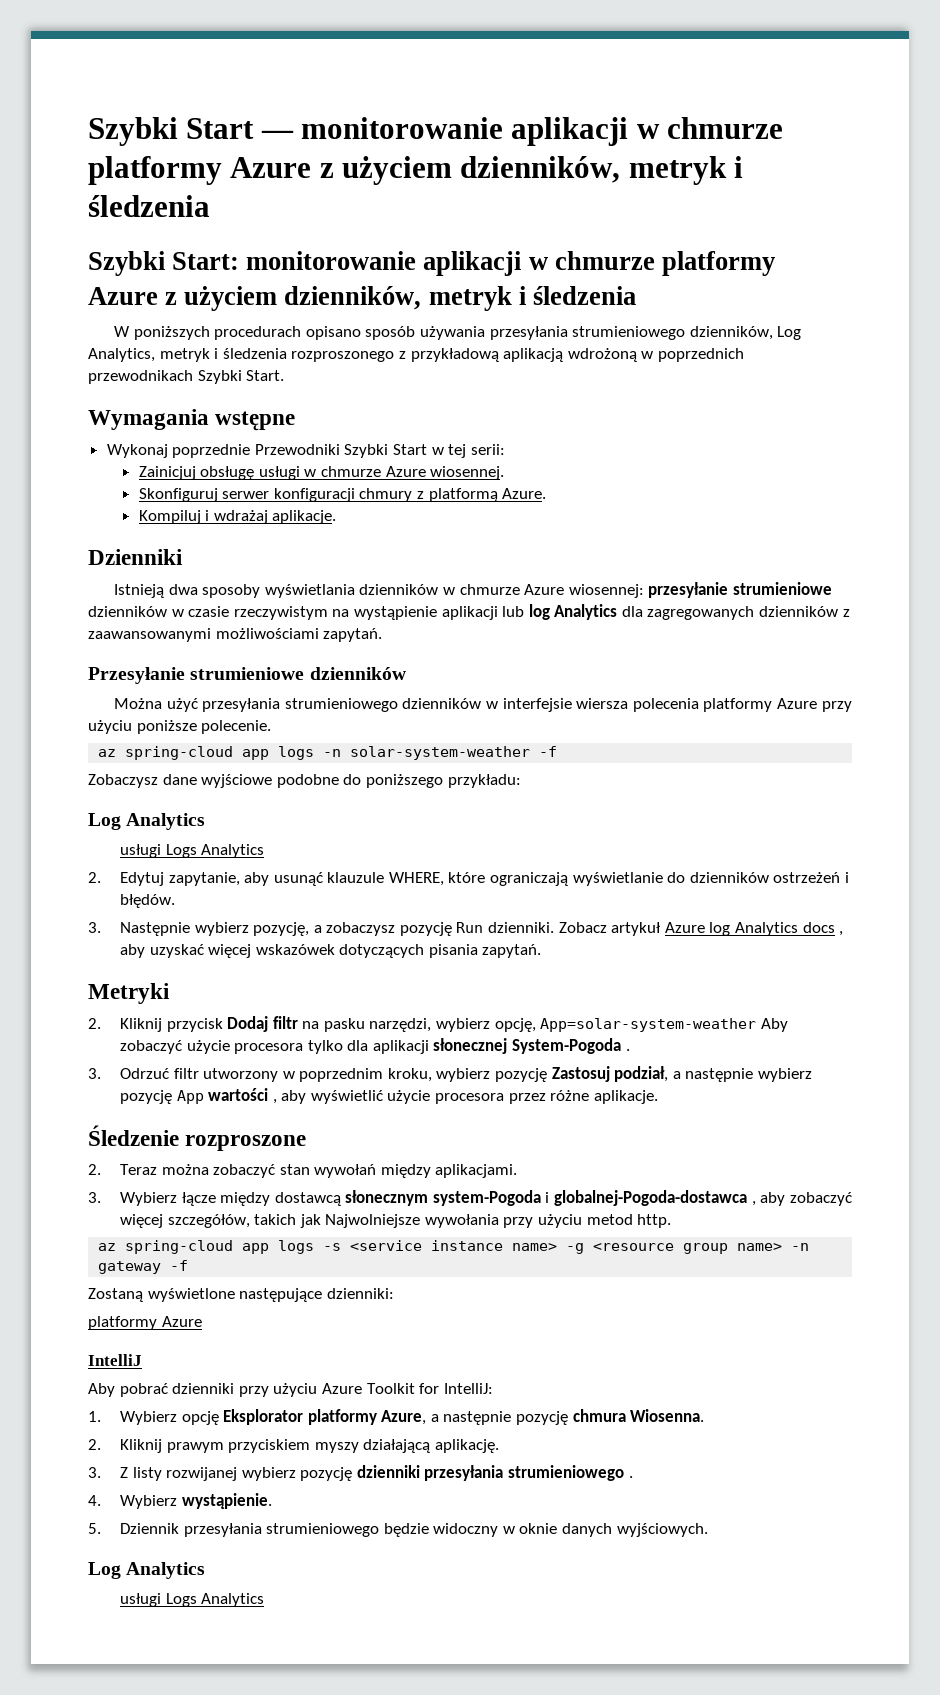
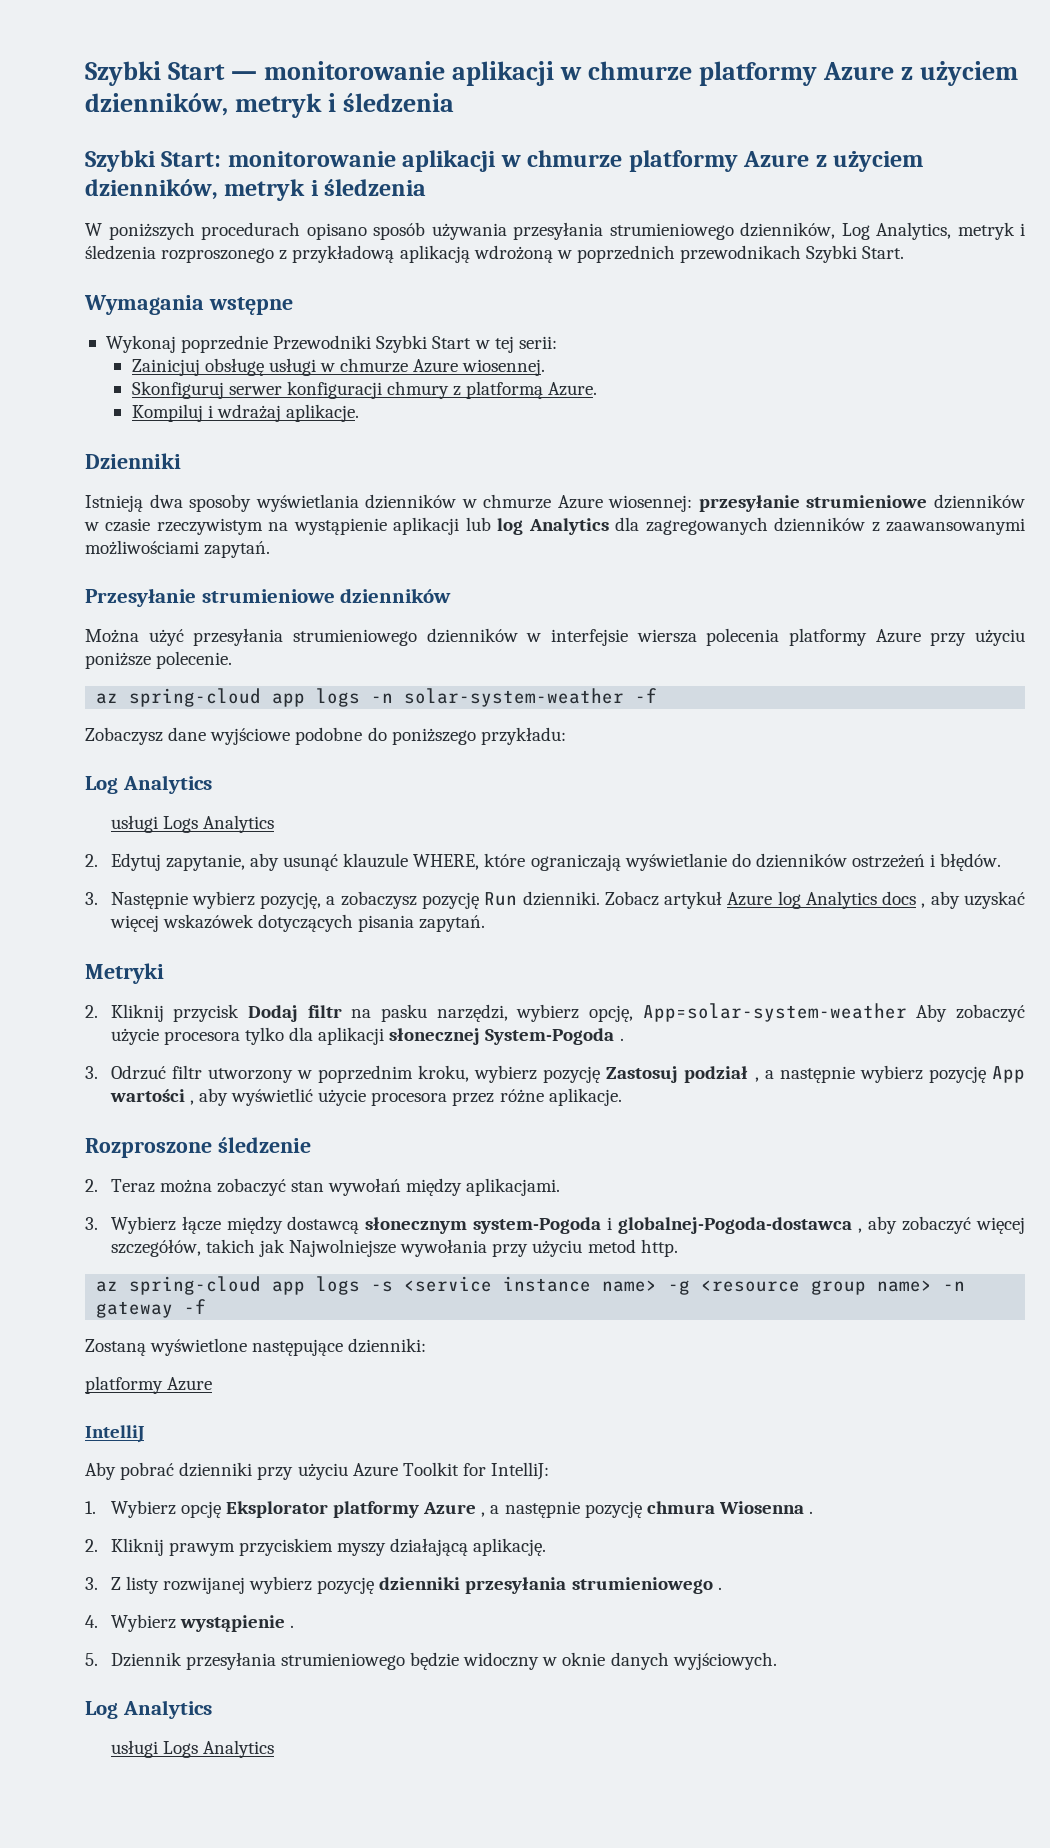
- 3. Odrzuć filtr utworzony w poprzednim kroku, wybierz pozycję Zastosuj podział, a następnie wybierz pozycję App wartości , aby wyświetlić użycie procesora przez różne aplikacje.
+ 3. Odrzuć filtr utworzony w poprzednim kroku, wybierz pozycję Zastosuj podział , a następnie wybierz pozycję App wartości , aby wyświetlić użycie procesora przez różne aplikacje.
- Śledzenie rozproszone
+ Rozproszone śledzenie
- 1. Wybierz opcję Eksplorator platformy Azure, a następnie pozycję chmura Wiosenna.
+ 1. Wybierz opcję Eksplorator platformy Azure , a następnie pozycję chmura Wiosenna .
- 4. Wybierz wystąpienie.
+ 4. Wybierz wystąpienie .

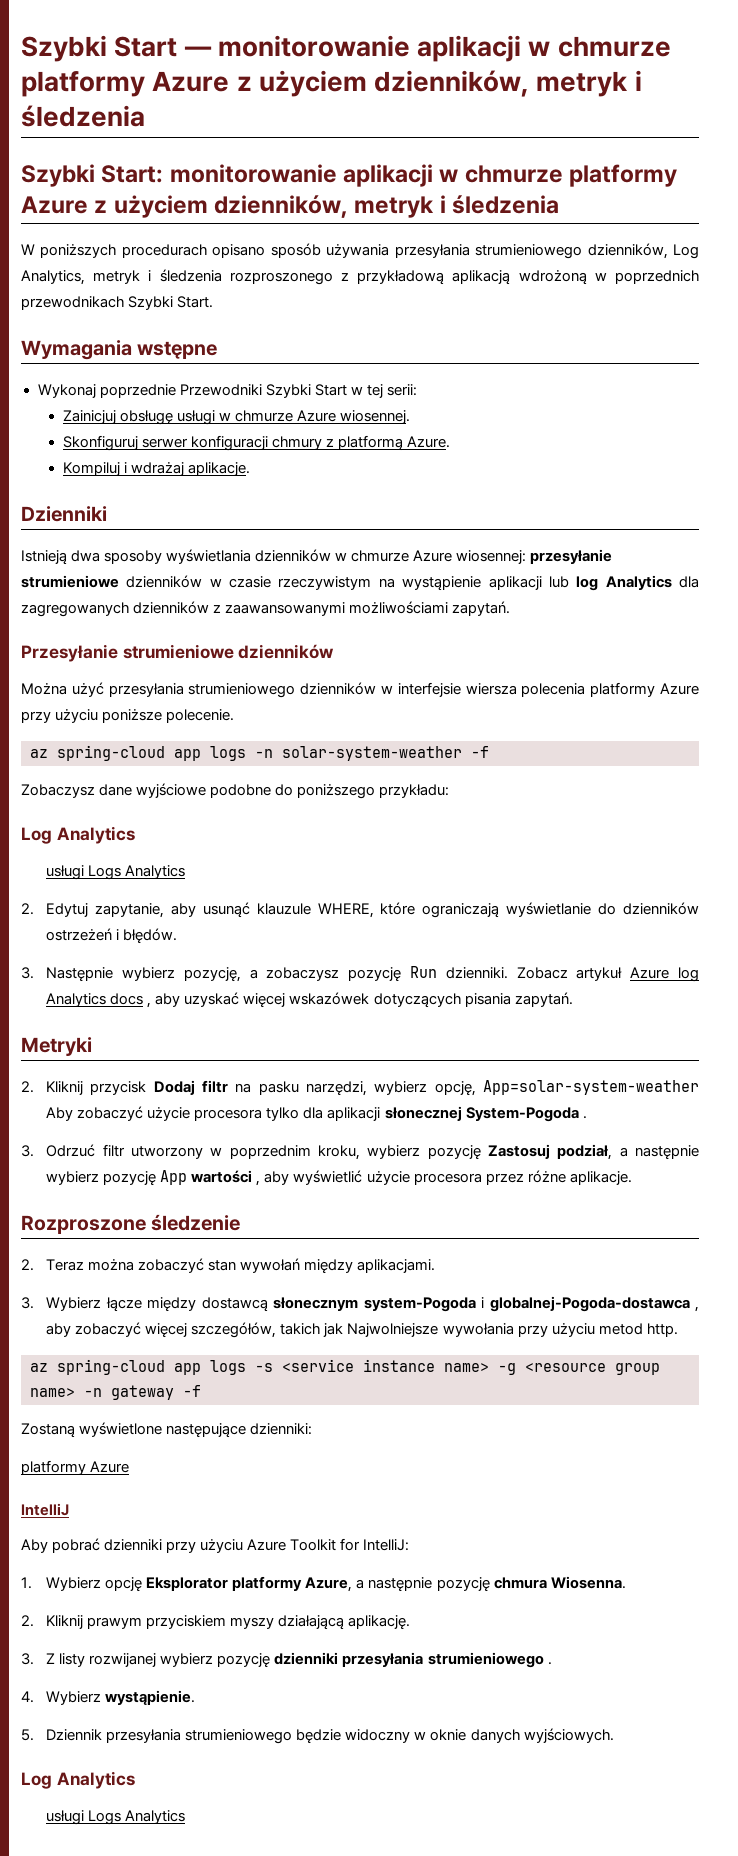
- 3. Odrzuć filtr utworzony w poprzednim kroku, wybierz pozycję Zastosuj podział , a następnie wybierz pozycję App wartości , aby wyświetlić użycie procesora przez różne aplikacje.
+ 3. Odrzuć filtr utworzony w poprzednim kroku, wybierz pozycję Zastosuj podział, a następnie wybierz pozycję App wartości , aby wyświetlić użycie procesora przez różne aplikacje.
- 1. Wybierz opcję Eksplorator platformy Azure , a następnie pozycję chmura Wiosenna .
+ 1. Wybierz opcję Eksplorator platformy Azure, a następnie pozycję chmura Wiosenna.
- 4. Wybierz wystąpienie .
+ 4. Wybierz wystąpienie.

